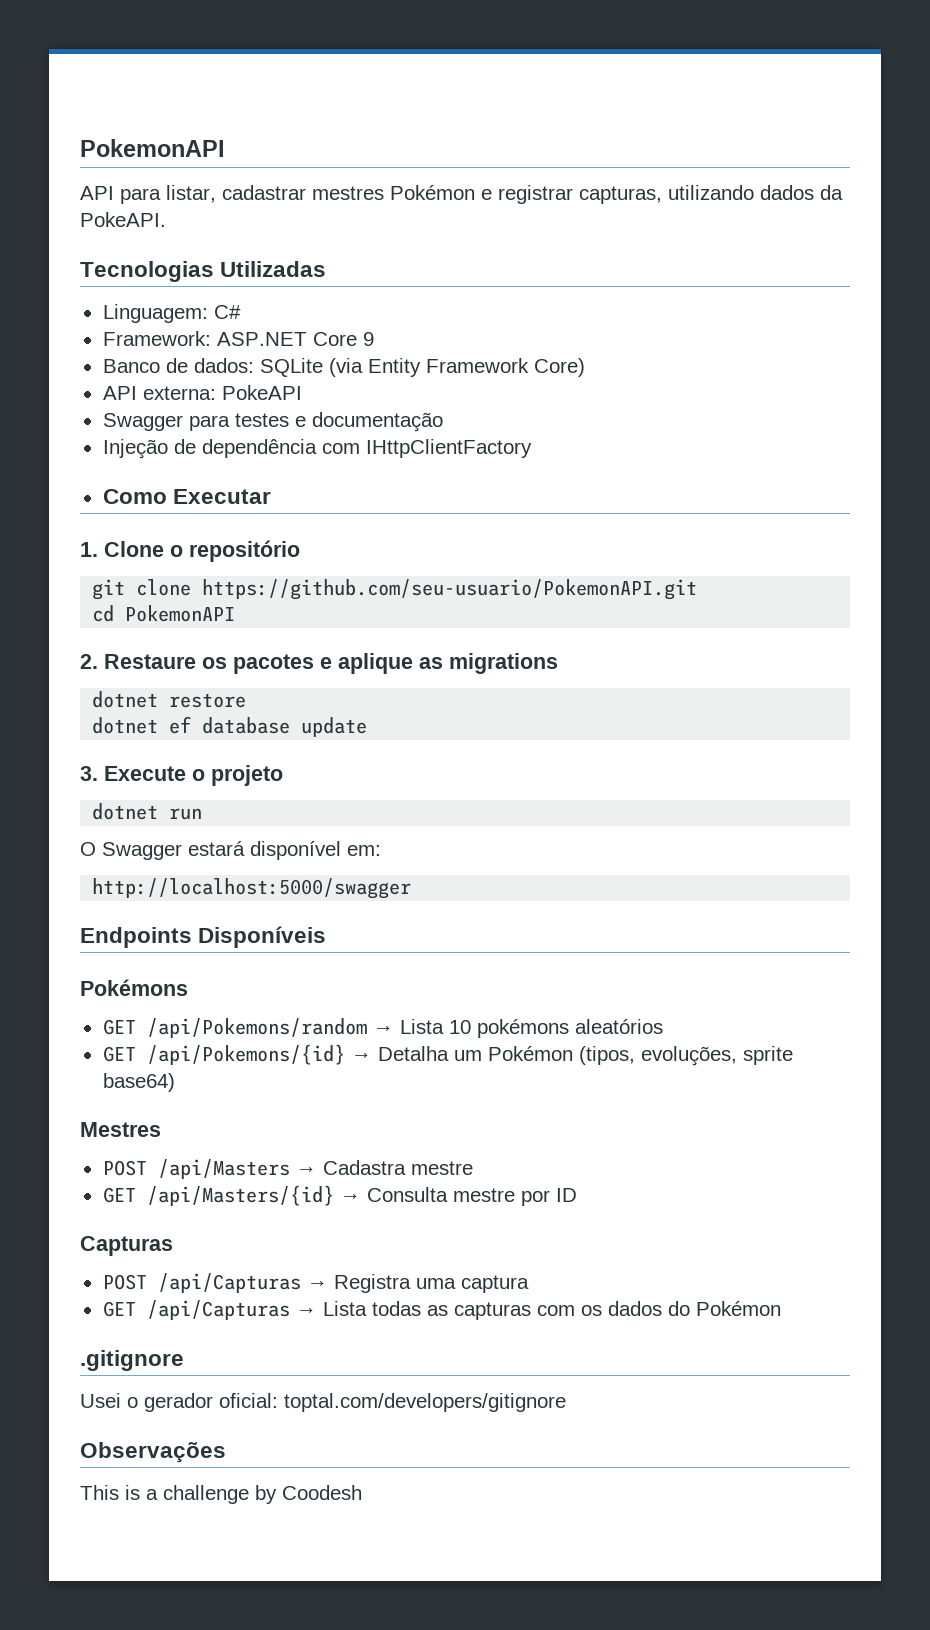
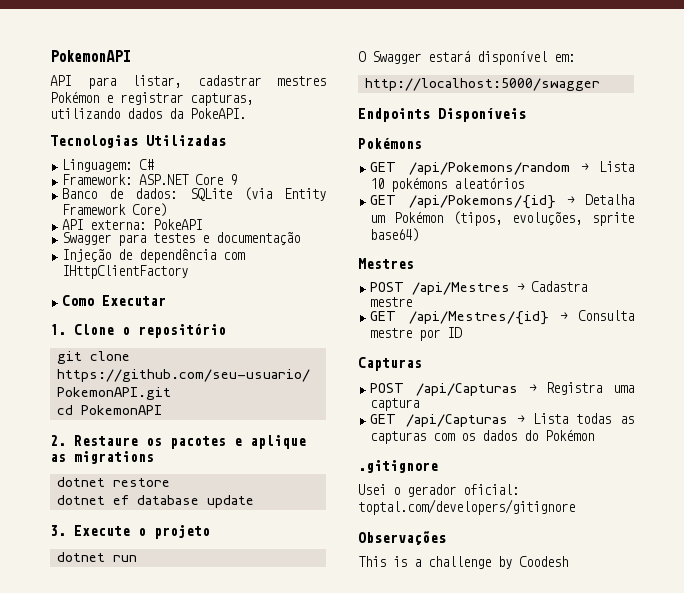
- POST /api/Masters → Cadastra mestre
+ POST /api/Mestres → Cadastra mestre
- GET /api/Masters/{id} → Consulta mestre por ID
+ GET /api/Mestres/{id} → Consulta mestre por ID

